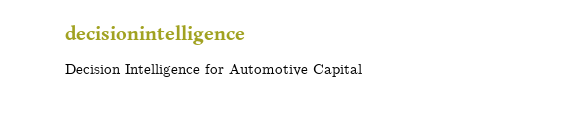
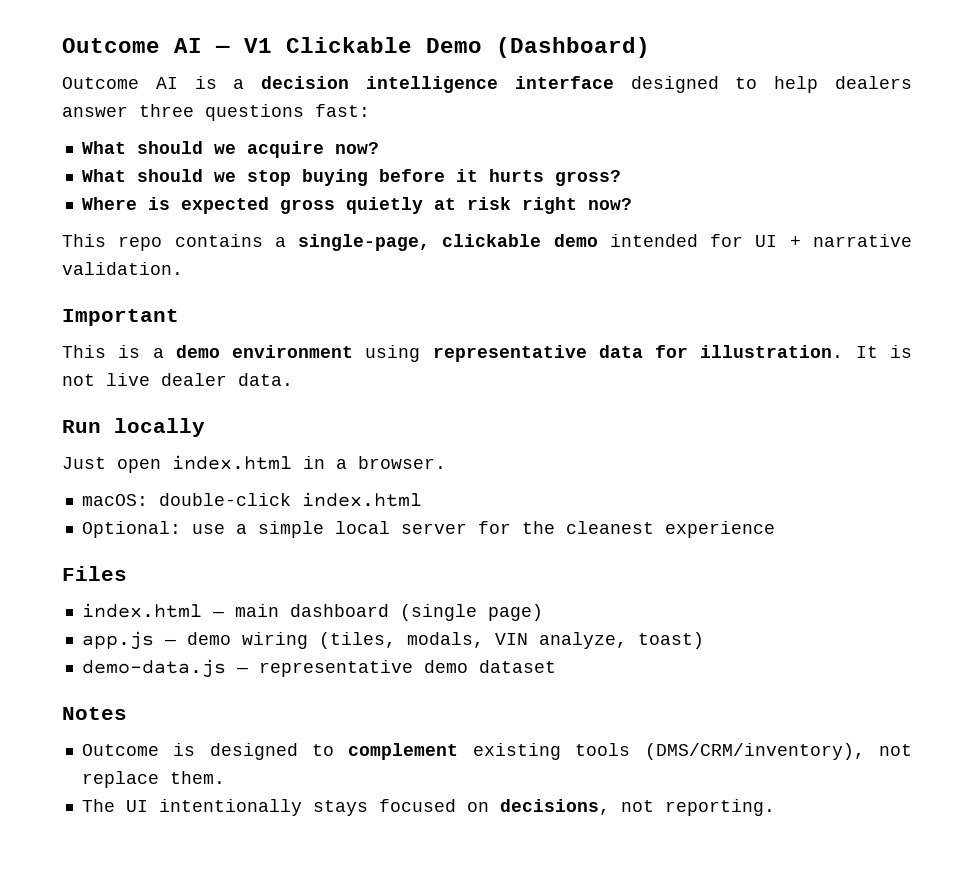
- decisionintelligence
- Decision Intelligence for Automotive Capital
+ Outcome AI — V1 Clickable Demo (Dashboard)
+ Outcome AI is a decision intelligence interface designed to help dealers answer three questions fast:
+ What should we acquire now?
+ What should we stop buying before it hurts gross?
+ Where is expected gross quietly at risk right now?
+ This repo contains a single-page, clickable demo intended for UI + narrative validation.
+ Important
+ This is a demo environment using representative data for illustration. It is not live dealer data.
+ Run locally
+ Just open index.html in a browser.
+ macOS: double-click index.html
+ Optional: use a simple local server for the cleanest experience
+ Files
+ index.html — main dashboard (single page)
+ app.js — demo wiring (tiles, modals, VIN analyze, toast)
+ demo-data.js — representative demo dataset
+ Notes
+ Outcome is designed to complement existing tools (DMS/CRM/inventory), not replace them.
+ The UI intentionally stays focused on decisions, not reporting.

